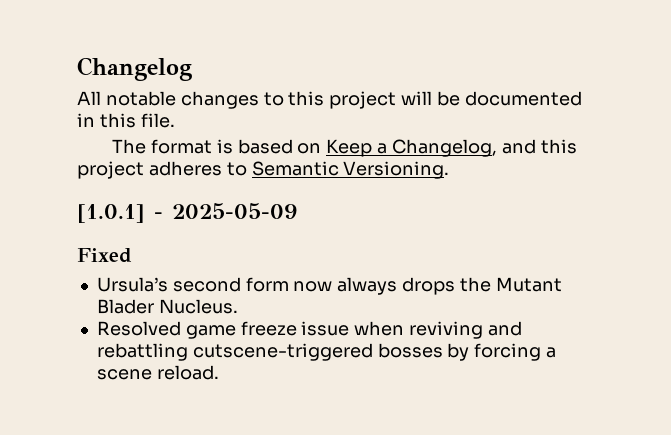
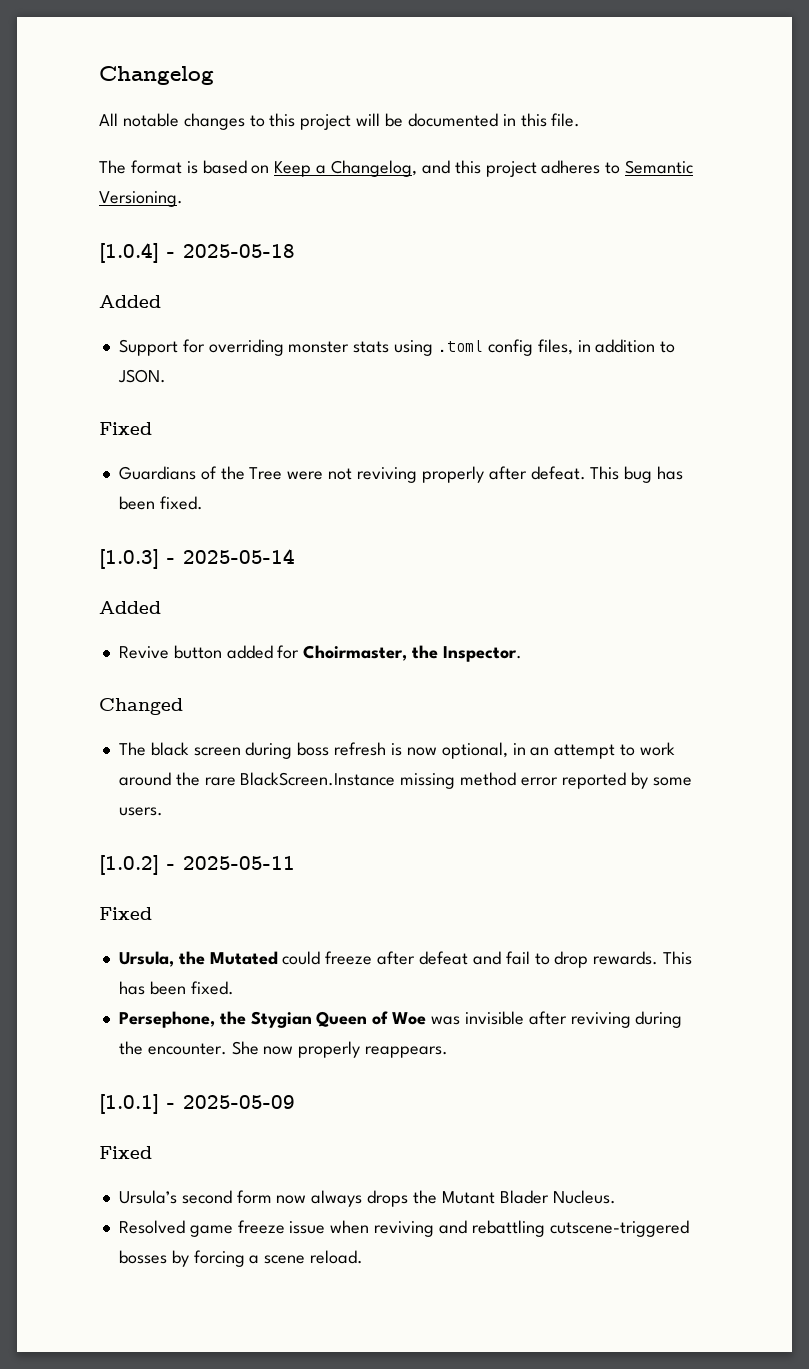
+ [1.0.4] - 2025-05-18
+ Added
+ Support for overriding monster stats using .toml config files, in addition to JSON.
+ Fixed
+ Guardians of the Tree were not reviving properly after defeat. This bug has been fixed.
+ [1.0.3] - 2025-05-14
+ Added
+ Revive button added for Choirmaster, the Inspector.
+ Changed
+ The black screen during boss refresh is now optional, in an attempt to work around the rare BlackScreen.Instance missing method error reported by some users.
+ [1.0.2] - 2025-05-11
+ Fixed
+ Ursula, the Mutated could freeze after defeat and fail to drop rewards. This has been fixed.
+ Persephone, the Stygian Queen of Woe was invisible after reviving during the encounter. She now properly reappears.

